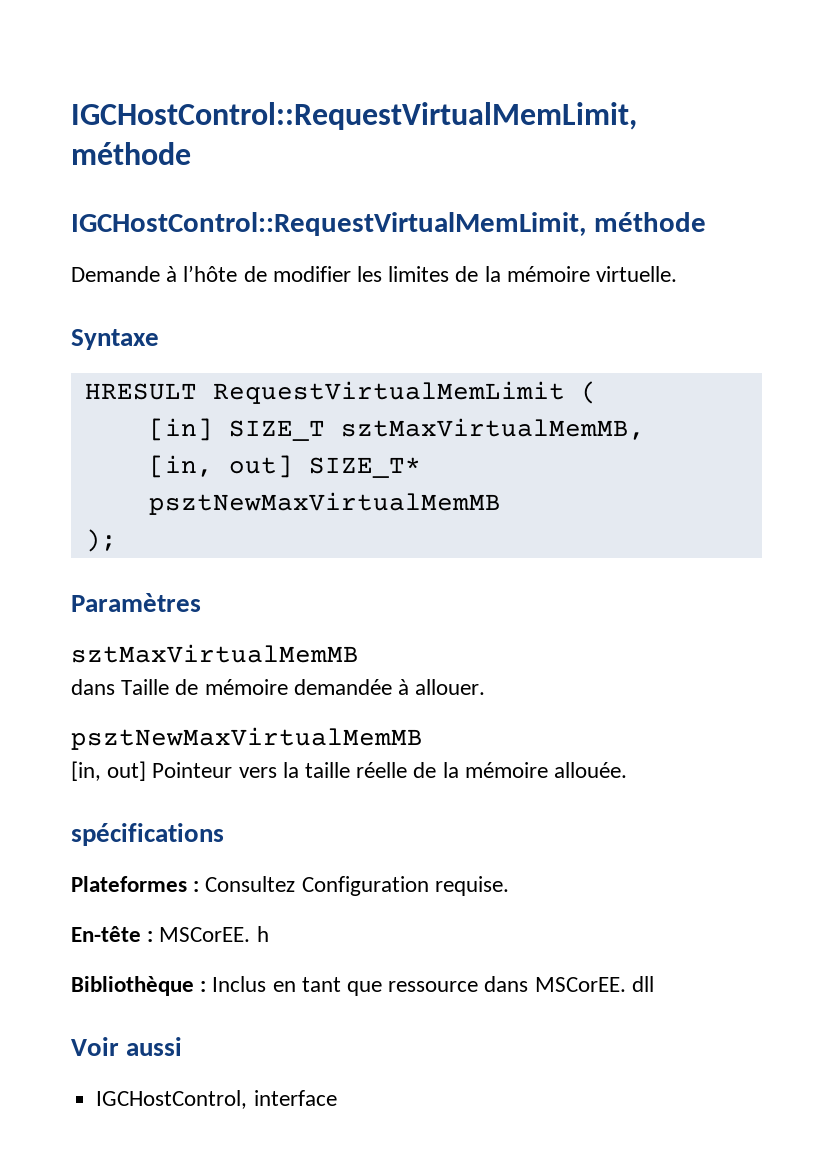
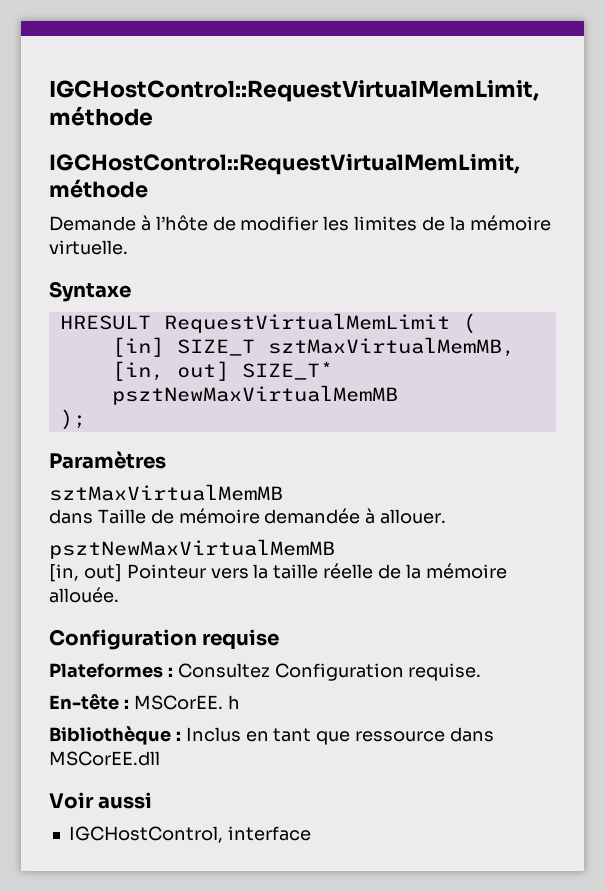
- spécifications
+ Configuration requise
- Bibliothèque : Inclus en tant que ressource dans MSCorEE. dll
+ Bibliothèque : Inclus en tant que ressource dans MSCorEE.dll

